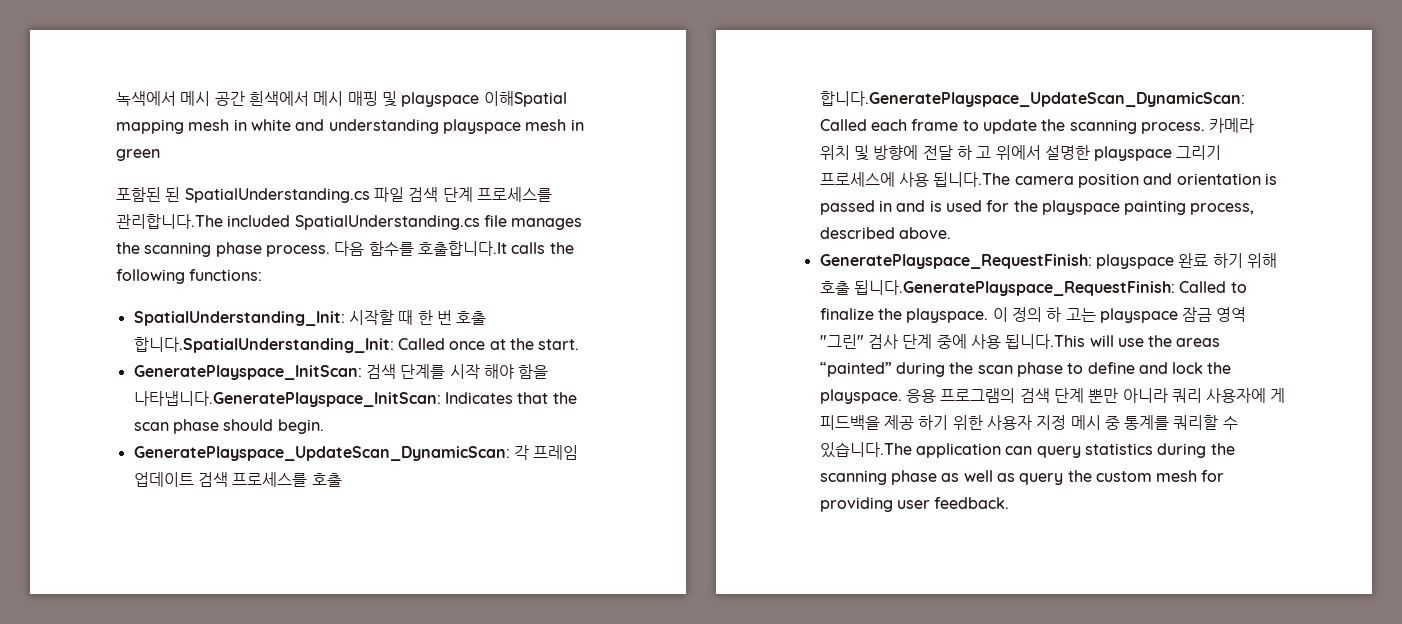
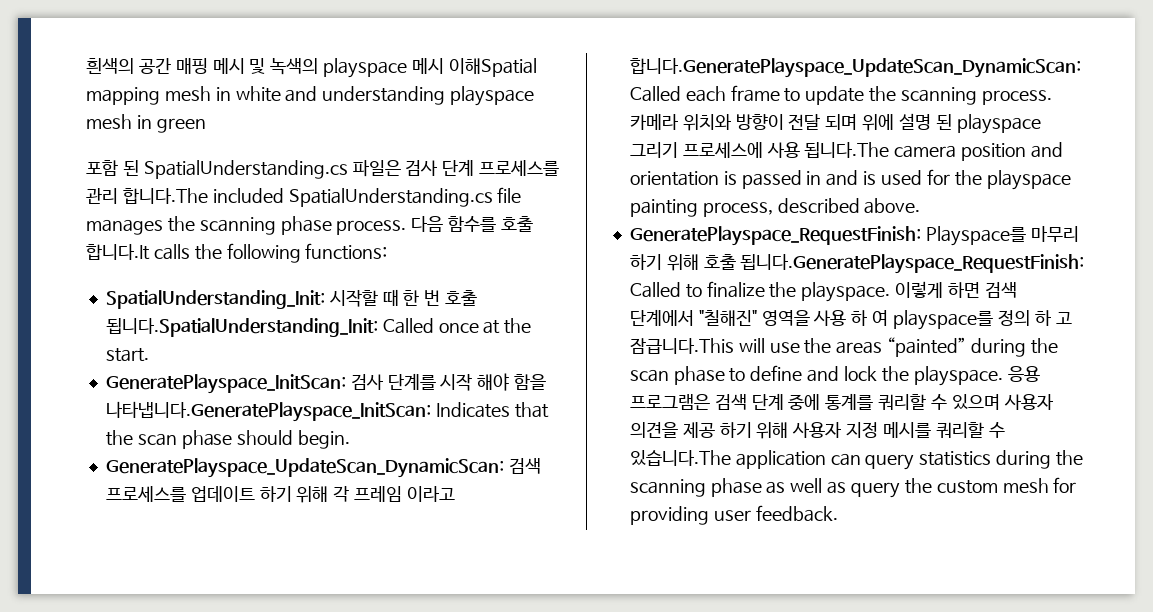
- 녹색에서 메시 공간 흰색에서 메시 매핑 및 playspace 이해Spatial mapping mesh in white and understanding playspace mesh in green
+ 흰색의 공간 매핑 메시 및 녹색의 playspace 메시 이해Spatial mapping mesh in white and understanding playspace mesh in green
- 포함된 된 SpatialUnderstanding.cs 파일 검색 단계 프로세스를 관리합니다.The included SpatialUnderstanding.cs file manages the scanning phase process.
+ 포함 된 SpatialUnderstanding.cs 파일은 검사 단계 프로세스를 관리 합니다.The included SpatialUnderstanding.cs file manages the scanning phase process.
- 다음 함수를 호출합니다.It calls the following functions:
+ 다음 함수를 호출 합니다.It calls the following functions:
- SpatialUnderstanding_Init: 시작할 때 한 번 호출 합니다.SpatialUnderstanding_Init: Called once at the start.
+ SpatialUnderstanding_Init: 시작할 때 한 번 호출 됩니다.SpatialUnderstanding_Init: Called once at the start.
- GeneratePlayspace_InitScan: 검색 단계를 시작 해야 함을 나타냅니다.GeneratePlayspace_InitScan: Indicates that the scan phase should begin.
+ GeneratePlayspace_InitScan: 검사 단계를 시작 해야 함을 나타냅니다.GeneratePlayspace_InitScan: Indicates that the scan phase should begin.
- GeneratePlayspace_UpdateScan_DynamicScan: 각 프레임 업데이트 검색 프로세스를 호출 합니다.GeneratePlayspace_UpdateScan_DynamicScan: Called each frame to update the scanning process.
+ GeneratePlayspace_UpdateScan_DynamicScan: 검색 프로세스를 업데이트 하기 위해 각 프레임 이라고 합니다.GeneratePlayspace_UpdateScan_DynamicScan: Called each frame to update the scanning process.
- 카메라 위치 및 방향에 전달 하 고 위에서 설명한 playspace 그리기 프로세스에 사용 됩니다.The camera position and orientation is passed in and is used for the playspace painting process, described above.
+ 카메라 위치와 방향이 전달 되며 위에 설명 된 playspace 그리기 프로세스에 사용 됩니다.The camera position and orientation is passed in and is used for the playspace painting process, described above.
- GeneratePlayspace_RequestFinish: playspace 완료 하기 위해 호출 됩니다.GeneratePlayspace_RequestFinish: Called to finalize the playspace.
+ GeneratePlayspace_RequestFinish: Playspace를 마무리 하기 위해 호출 됩니다.GeneratePlayspace_RequestFinish: Called to finalize the playspace.
- 이 정의 하 고는 playspace 잠금 영역 "그린" 검사 단계 중에 사용 됩니다.This will use the areas “painted” during the scan phase to define and lock the playspace.
+ 이렇게 하면 검색 단계에서 "칠해진" 영역을 사용 하 여 playspace를 정의 하 고 잠급니다.This will use the areas “painted” during the scan phase to define and lock the playspace.
- 응용 프로그램의 검색 단계 뿐만 아니라 쿼리 사용자에 게 피드백을 제공 하기 위한 사용자 지정 메시 중 통계를 쿼리할 수 있습니다.The application can query statistics during the scanning phase as well as query the custom mesh for providing user feedback.
+ 응용 프로그램은 검색 단계 중에 통계를 쿼리할 수 있으며 사용자 의견을 제공 하기 위해 사용자 지정 메시를 쿼리할 수 있습니다.The application can query statistics during the scanning phase as well as query the custom mesh for providing user feedback.

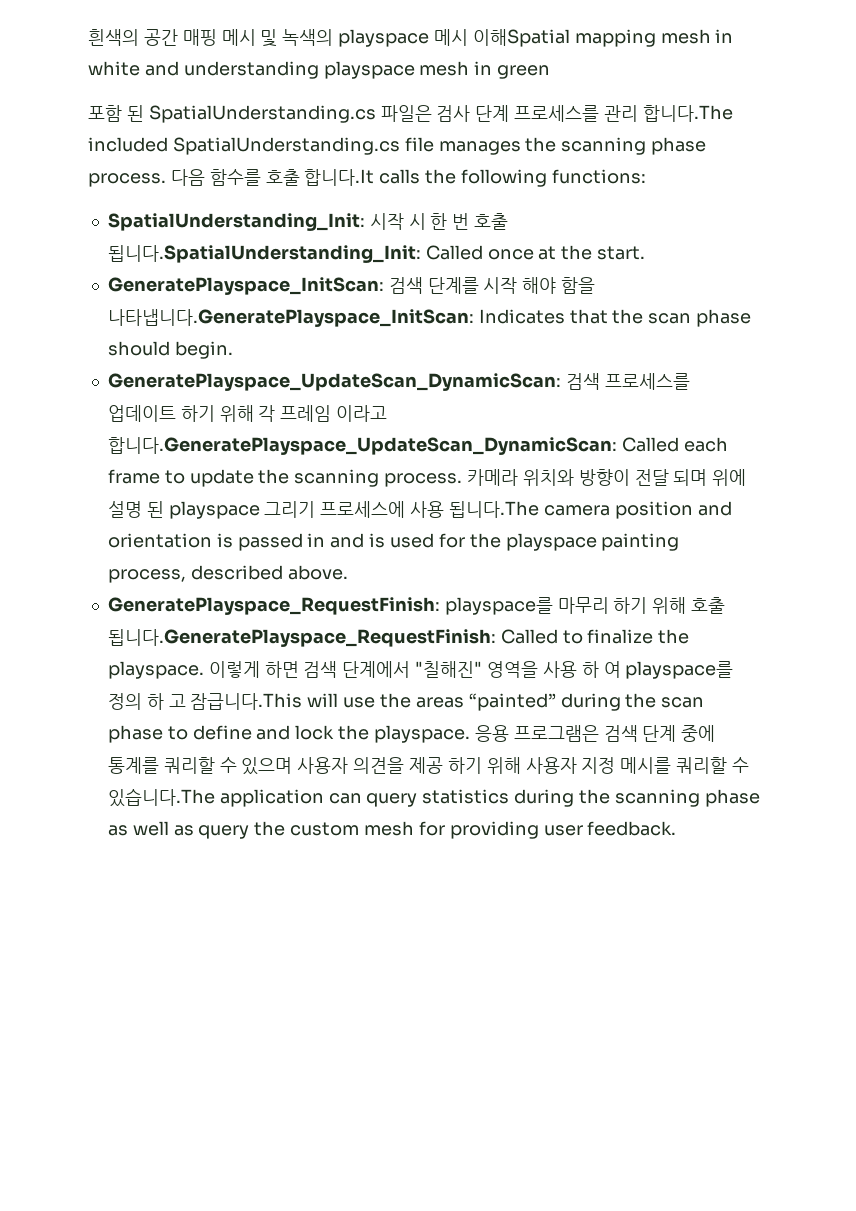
- SpatialUnderstanding_Init: 시작할 때 한 번 호출 됩니다.SpatialUnderstanding_Init: Called once at the start.
+ SpatialUnderstanding_Init: 시작 시 한 번 호출 됩니다.SpatialUnderstanding_Init: Called once at the start.
- GeneratePlayspace_InitScan: 검사 단계를 시작 해야 함을 나타냅니다.GeneratePlayspace_InitScan: Indicates that the scan phase should begin.
+ GeneratePlayspace_InitScan: 검색 단계를 시작 해야 함을 나타냅니다.GeneratePlayspace_InitScan: Indicates that the scan phase should begin.
- GeneratePlayspace_RequestFinish: Playspace를 마무리 하기 위해 호출 됩니다.GeneratePlayspace_RequestFinish: Called to finalize the playspace.
+ GeneratePlayspace_RequestFinish: playspace를 마무리 하기 위해 호출 됩니다.GeneratePlayspace_RequestFinish: Called to finalize the playspace.

